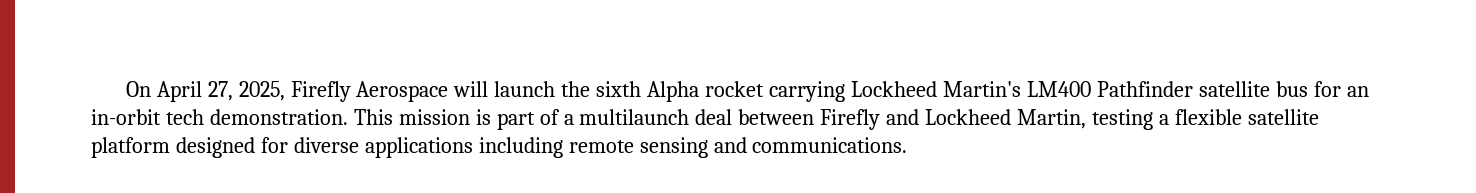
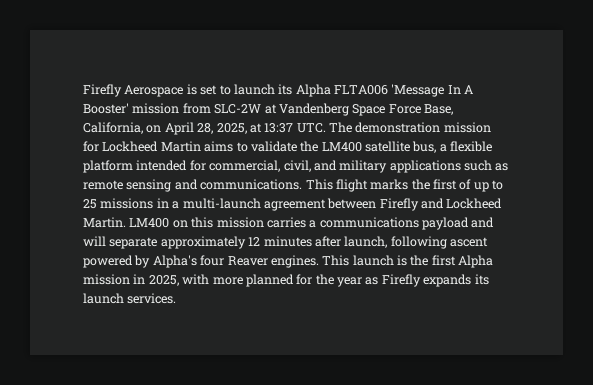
- On April 27, 2025, Firefly Aerospace will launch the sixth Alpha rocket carrying Lockheed Martin's LM400 Pathfinder satellite bus for an in-orbit tech demonstration. This mission is part of a multilaunch deal between Firefly and Lockheed Martin, testing a flexible satellite platform designed for diverse applications including remote sensing and communications.
+ Firefly Aerospace is set to launch its Alpha FLTA006 'Message In A Booster' mission from SLC-2W at Vandenberg Space Force Base, California, on April 28, 2025, at 13:37 UTC. The demonstration mission for Lockheed Martin aims to validate the LM400 satellite bus, a flexible platform intended for commercial, civil, and military applications such as remote sensing and communications. This flight marks the first of up to 25 missions in a multi-launch agreement between Firefly and Lockheed Martin. LM400 on this mission carries a communications payload and will separate approximately 12 minutes after launch, following ascent powered by Alpha's four Reaver engines. This launch is the first Alpha mission in 2025, with more planned for the year as Firefly expands its launch services.

